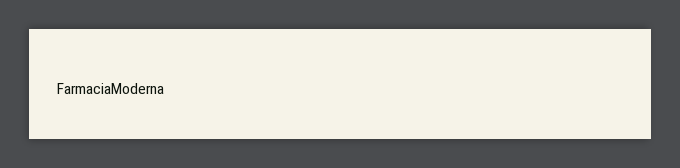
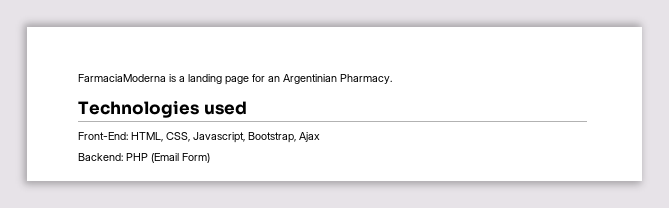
- FarmaciaModerna
+ FarmaciaModerna is a landing page for an Argentinian Pharmacy.
+ Technologies used
+ Front-End: HTML, CSS, Javascript, Bootstrap, Ajax
+ Backend: PHP (Email Form)

